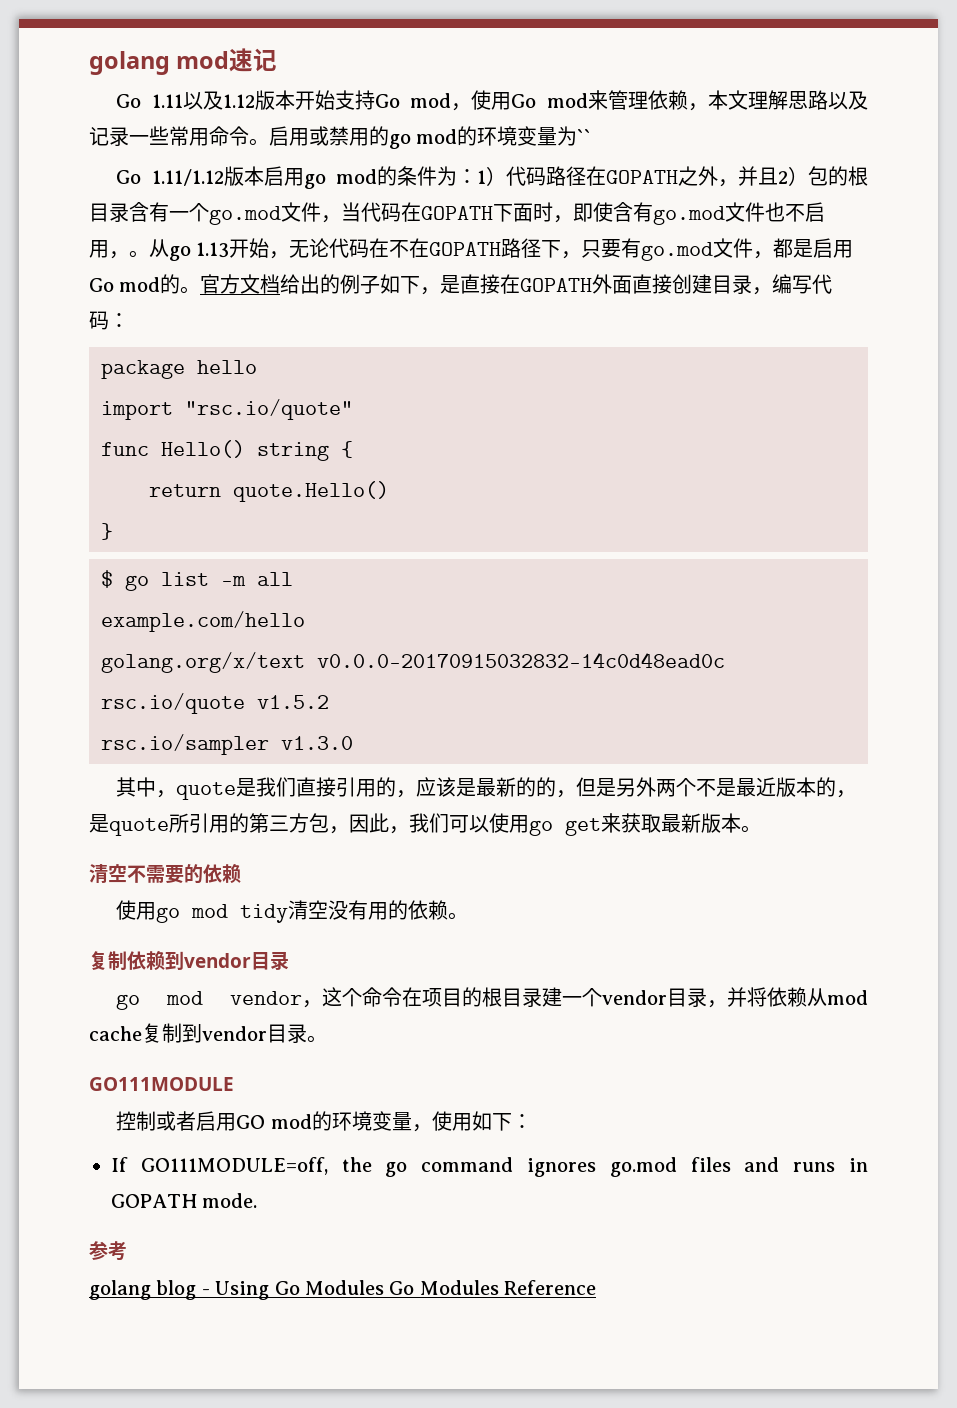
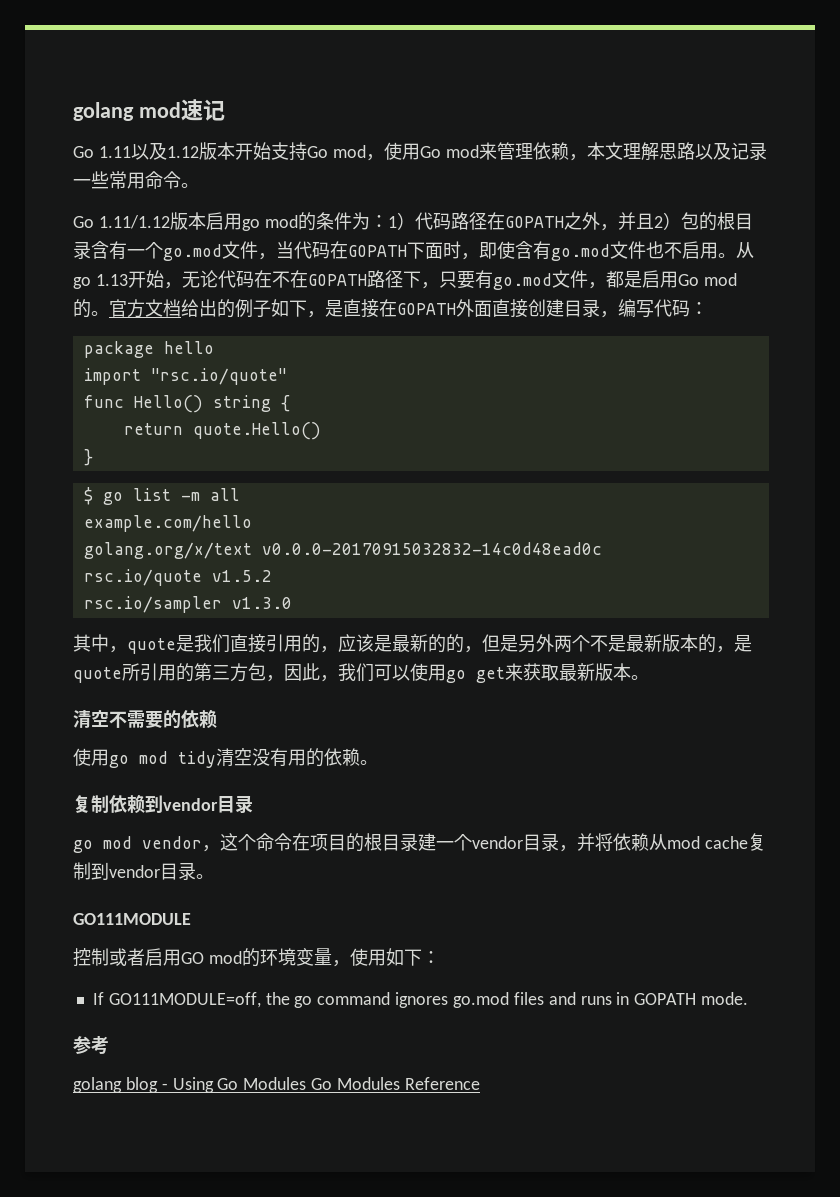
- 启用或禁用的go mod的环境变量为``
- Go 1.11/1.12版本启用go mod的条件为：1）代码路径在GOPATH之外，并且2）包的根目录含有一个go.mod文件，当代码在GOPATH下面时，即使含有go.mod文件也不启用，。
+ Go 1.11/1.12版本启用go mod的条件为：1）代码路径在GOPATH之外，并且2）包的根目录含有一个go.mod文件，当代码在GOPATH下面时，即使含有go.mod文件也不启用。
- 其中，quote是我们直接引用的，应该是最新的的，但是另外两个不是最近版本的，是quote所引用的第三方包，因此，我们可以使用go get来获取最新版本。
+ 其中，quote是我们直接引用的，应该是最新的的，但是另外两个不是最新版本的，是quote所引用的第三方包，因此，我们可以使用go get来获取最新版本。

